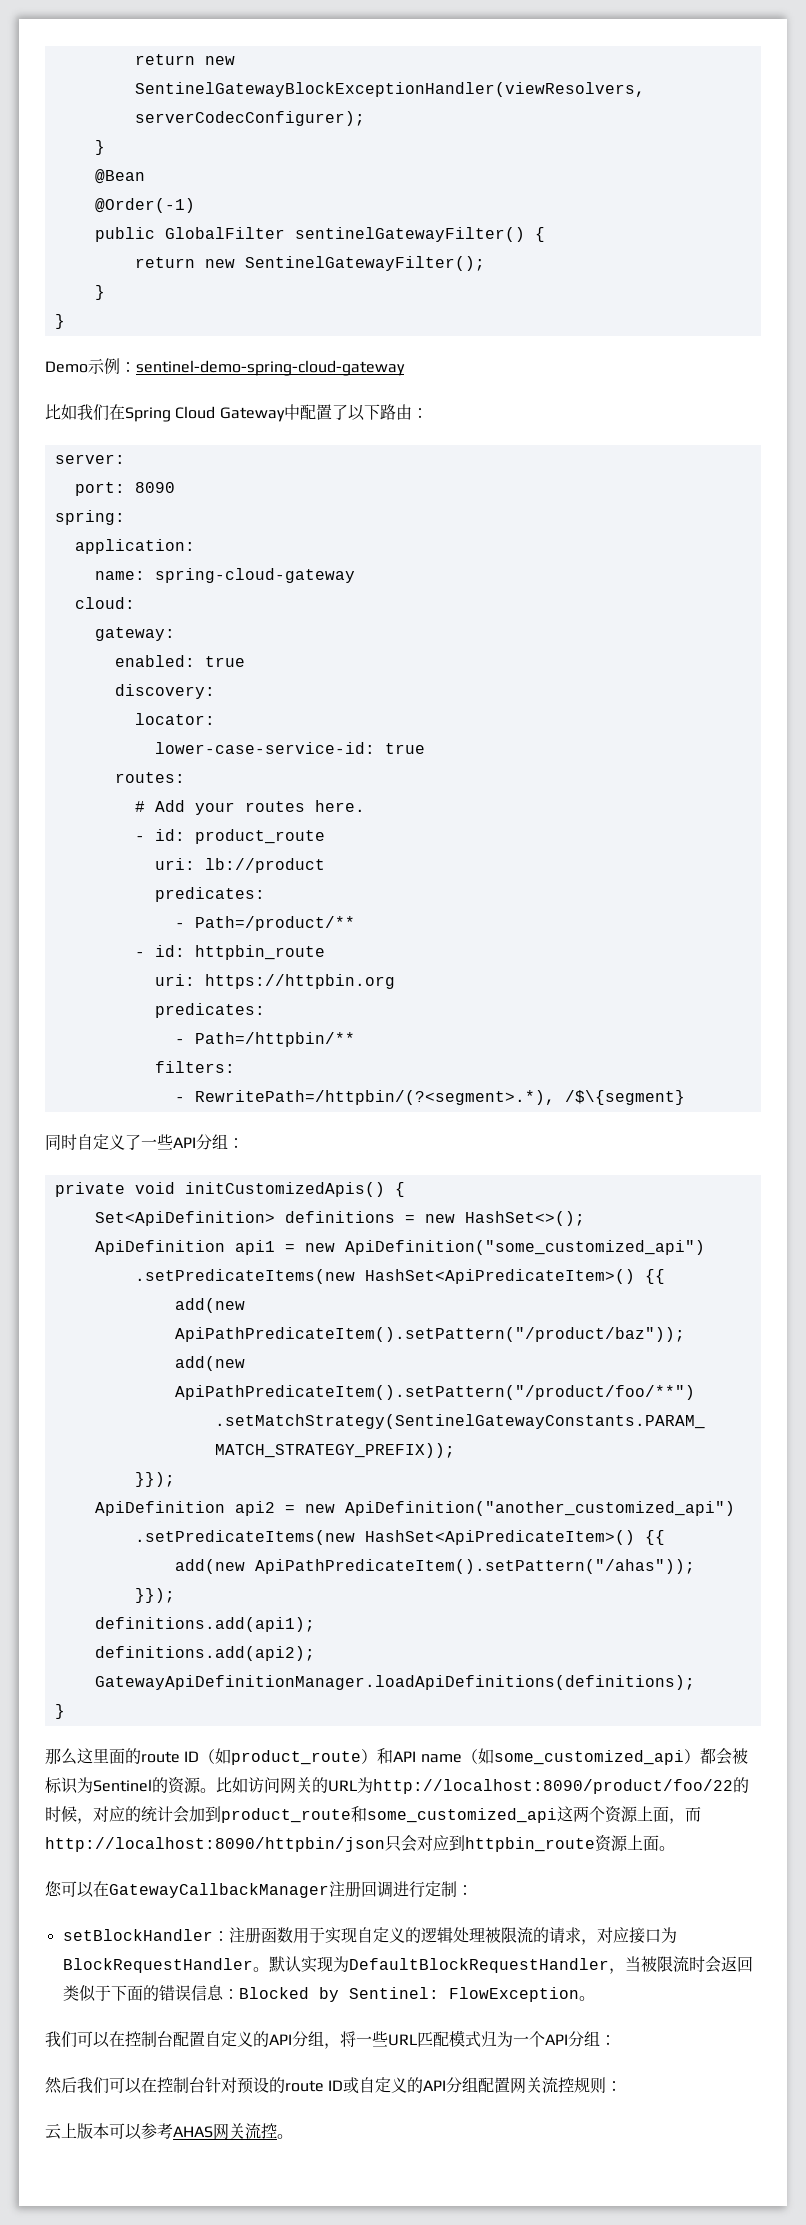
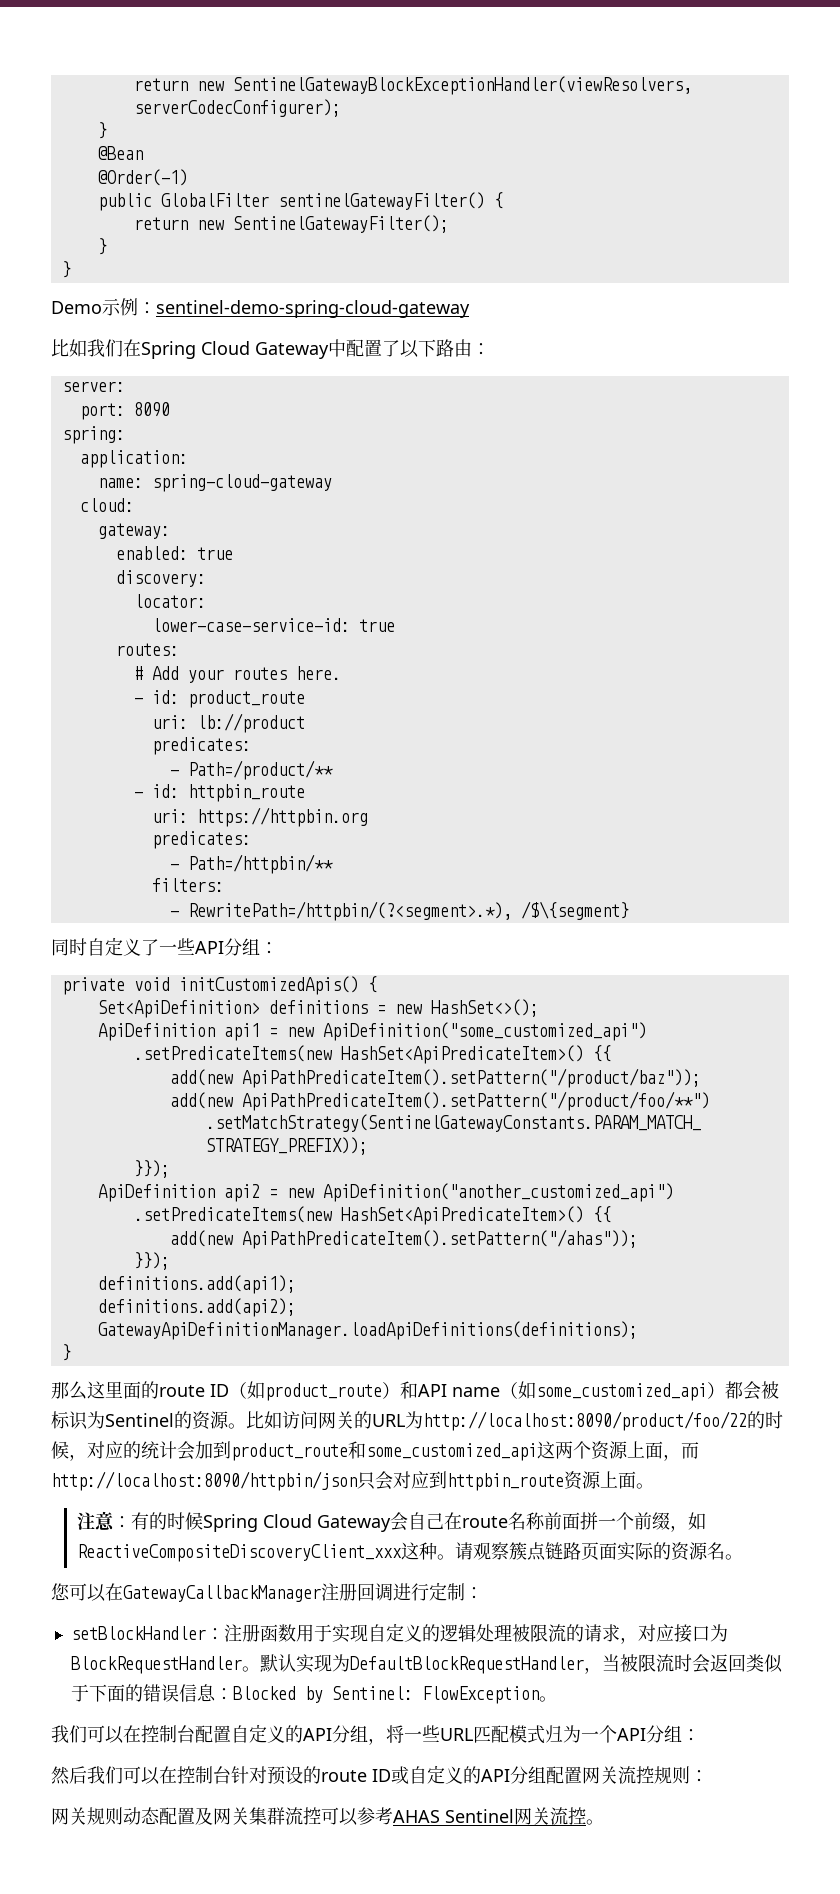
+ 注意：有的时候Spring Cloud Gateway会自己在route名称前面拼一个前缀，如ReactiveCompositeDiscoveryClient_xxx这种。请观察簇点链路页面实际的资源名。
- 云上版本可以参考AHAS网关流控。
+ 网关规则动态配置及网关集群流控可以参考AHAS Sentinel网关流控。

